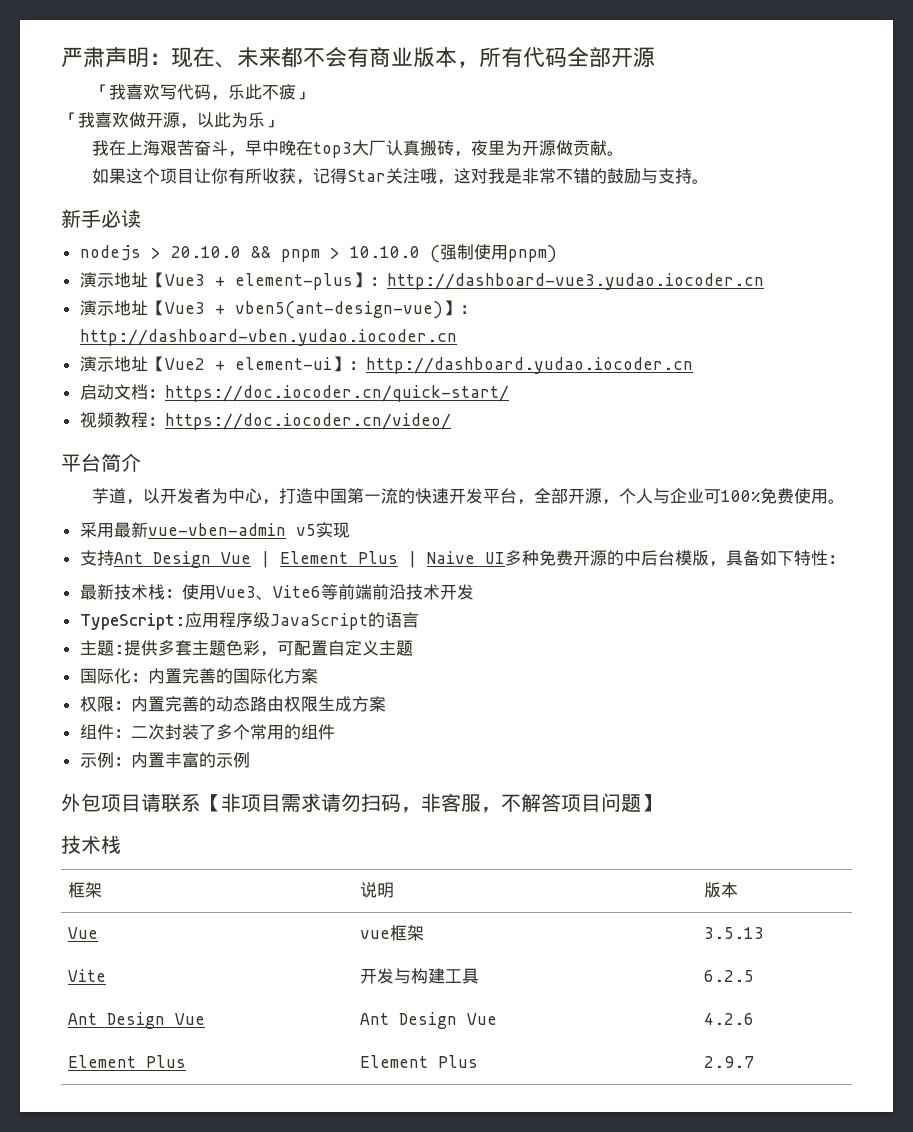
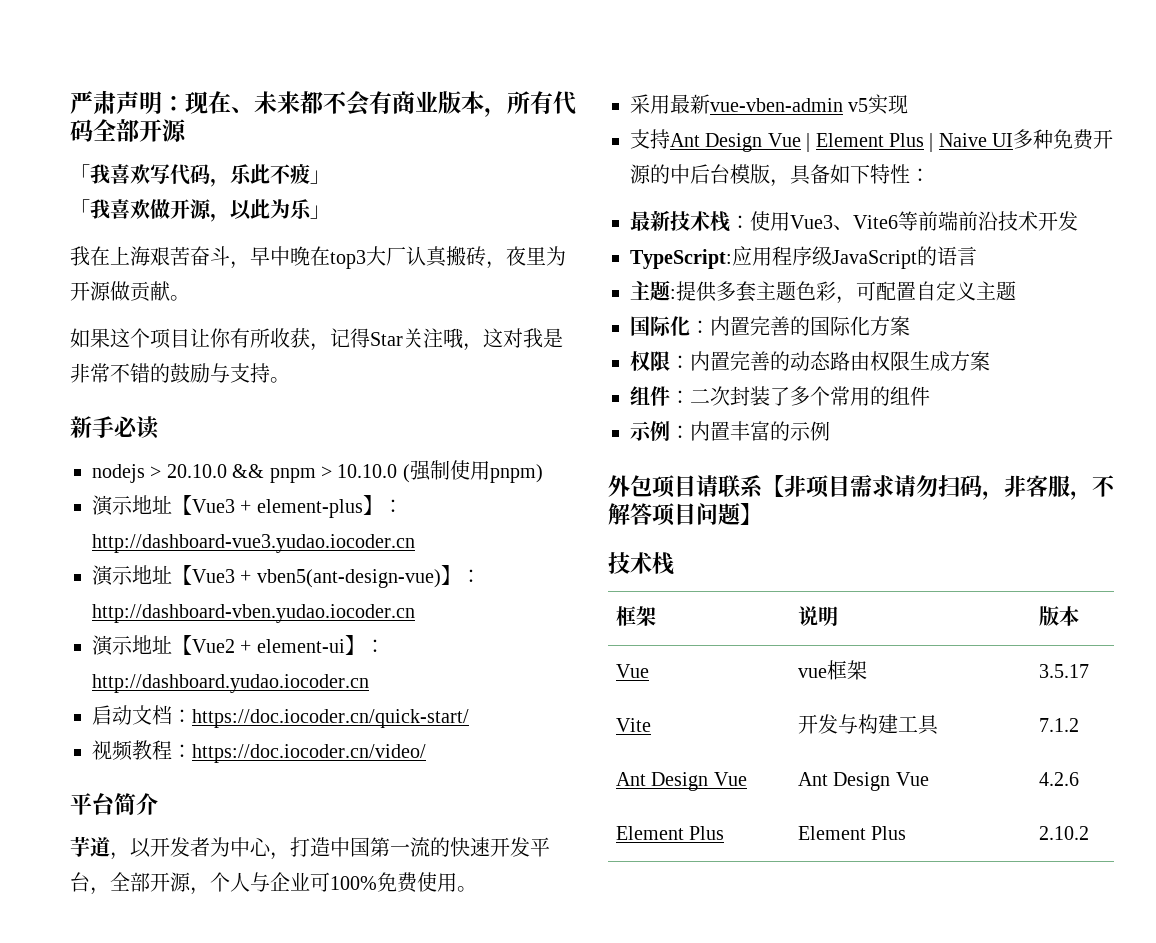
- Vue | vue框架 | 3.5.13
+ Vue | vue框架 | 3.5.17
- Vite | 开发与构建工具 | 6.2.5
+ Vite | 开发与构建工具 | 7.1.2
- Element Plus | Element Plus | 2.9.7
+ Element Plus | Element Plus | 2.10.2

